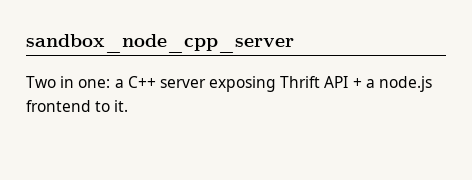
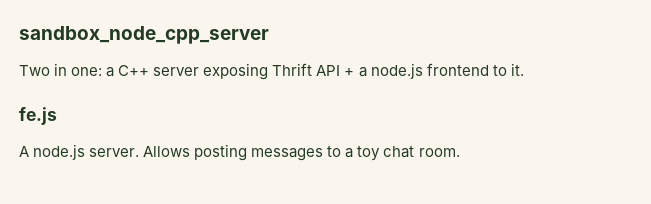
+ fe.js
+ A node.js server. Allows posting messages to a toy chat room.

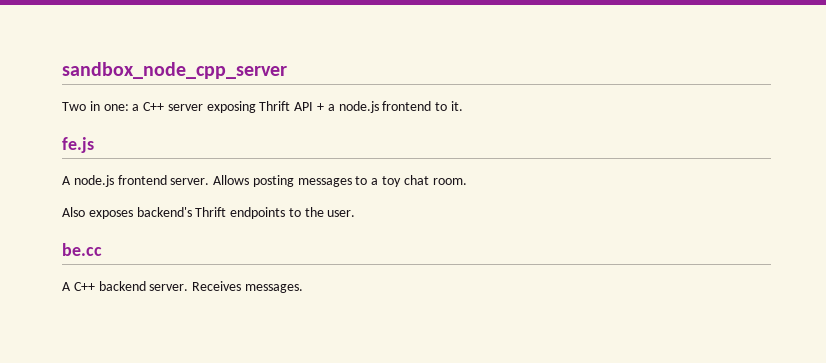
- A node.js server.
+ A node.js frontend server.
+ Also exposes backend's Thrift endpoints to the user.
+ be.cc
+ A C++ backend server. Receives messages.

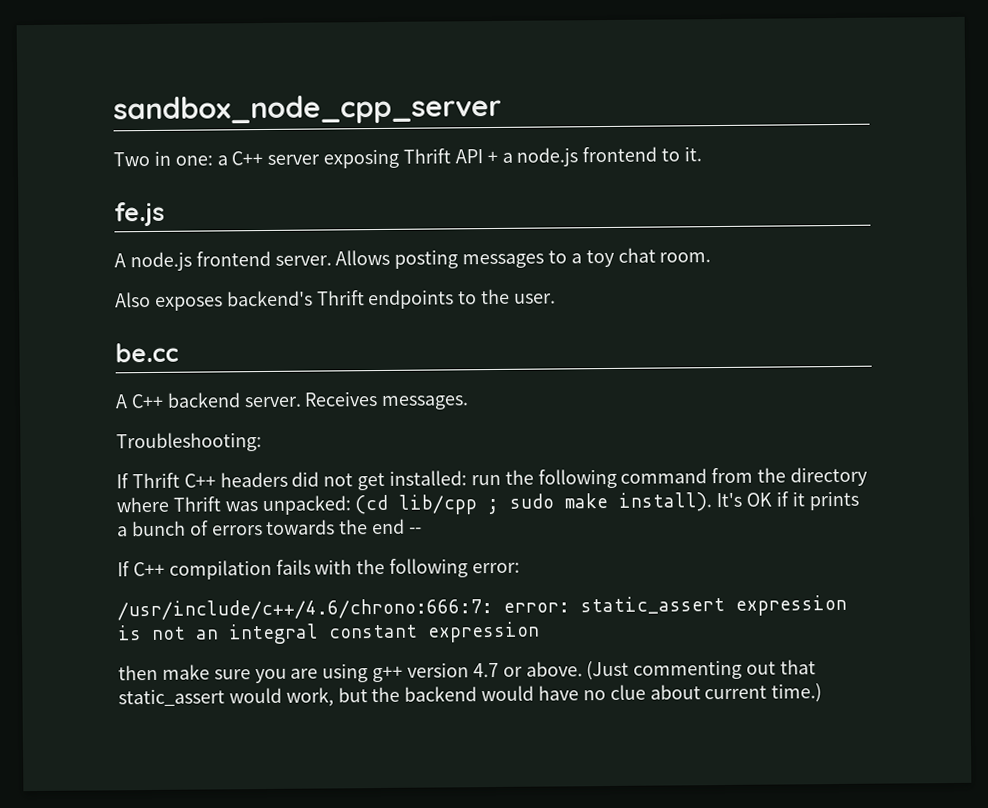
+ Troubleshooting:
+ If Thrift C++ headers did not get installed: run the following command from the directory where Thrift was unpacked: (cd lib/cpp ; sudo make install). It's OK if it prints a bunch of errors towards the end --
+ If C++ compilation fails with the following error:
+ /usr/include/c++/4.6/chrono:666:7: error: static_assert expression is not an integral constant expression
+ then make sure you are using g++ version 4.7 or above. (Just commenting out that static_assert would work, but the backend would have no clue about current time.)

